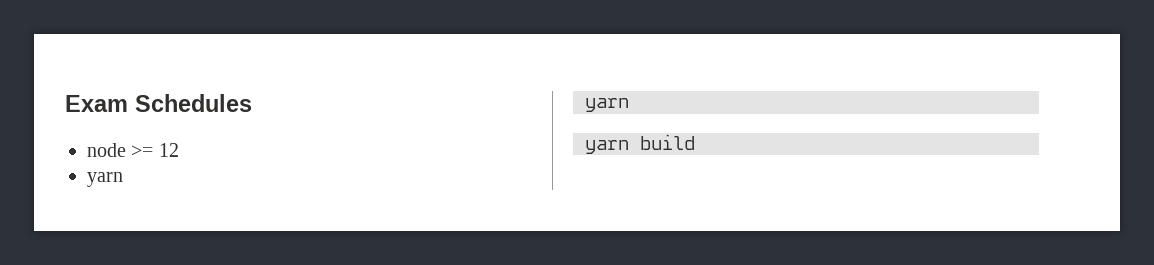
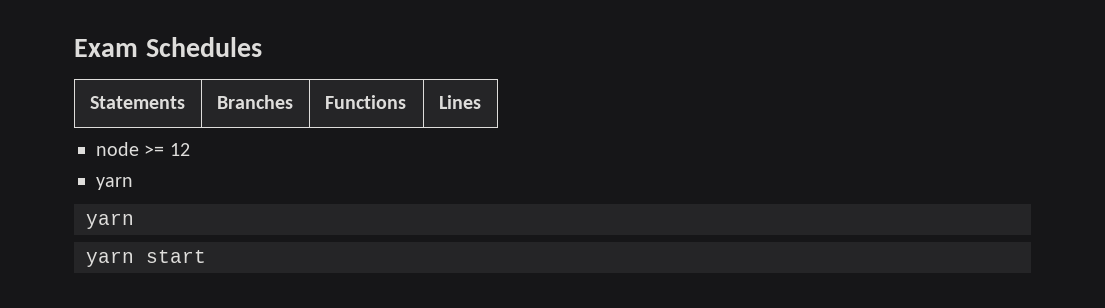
+ Statements | Branches | Functions | Lines
- yarn build
+ yarn start

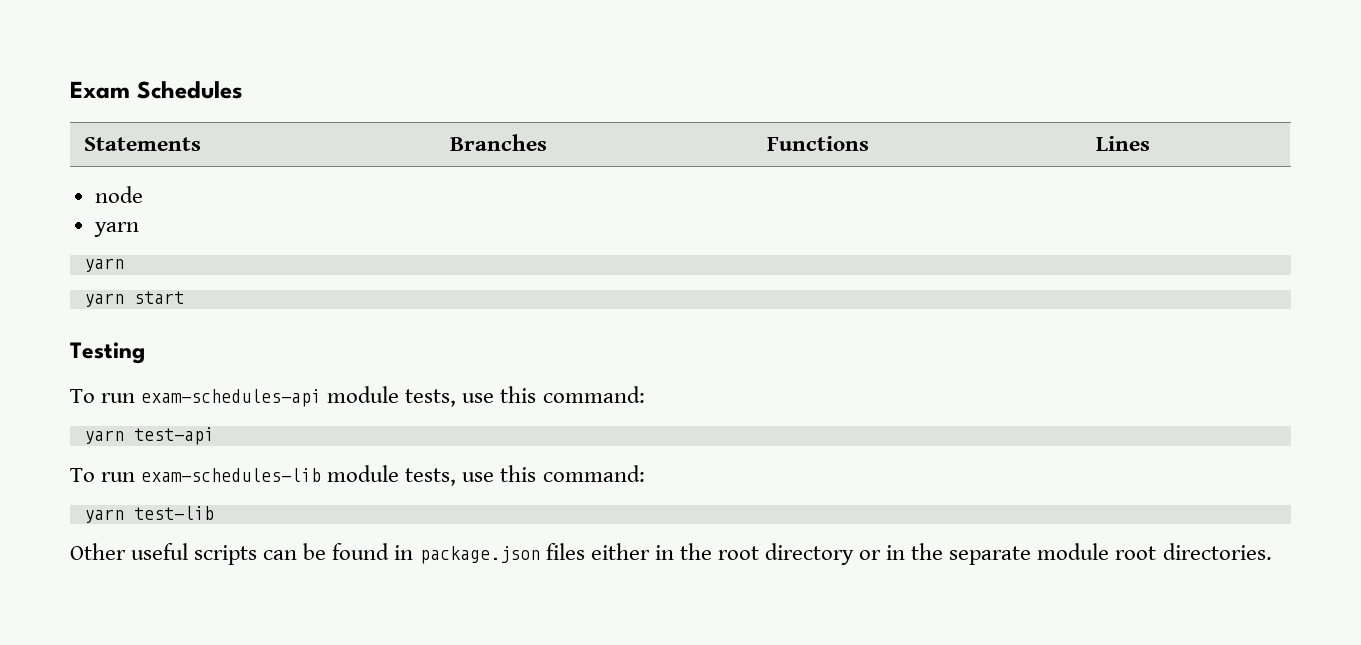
- node >= 12
+ node
+ Testing
+ To run exam-schedules-api module tests, use this command:
+ yarn test-api
+ To run exam-schedules-lib module tests, use this command:
+ yarn test-lib
+ Other useful scripts can be found in package.json files either in the root directory or in the separate module root directories.

